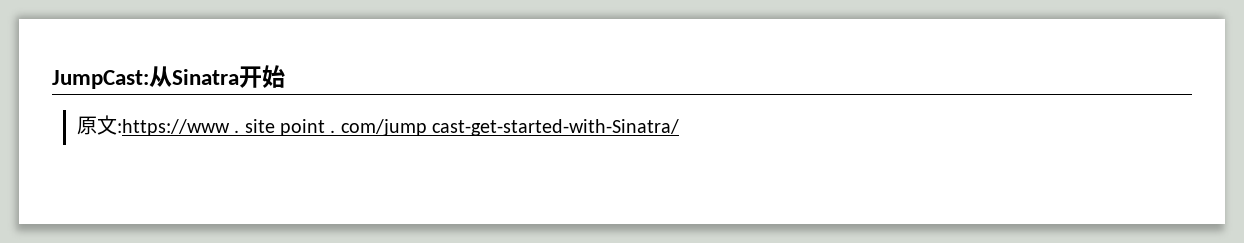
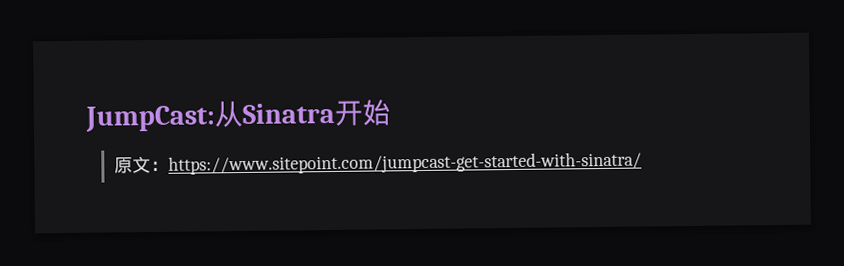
- 原文:https://www . site point . com/jump cast-get-started-with-Sinatra/
+ 原文：https://www.sitepoint.com/jumpcast-get-started-with-sinatra/

